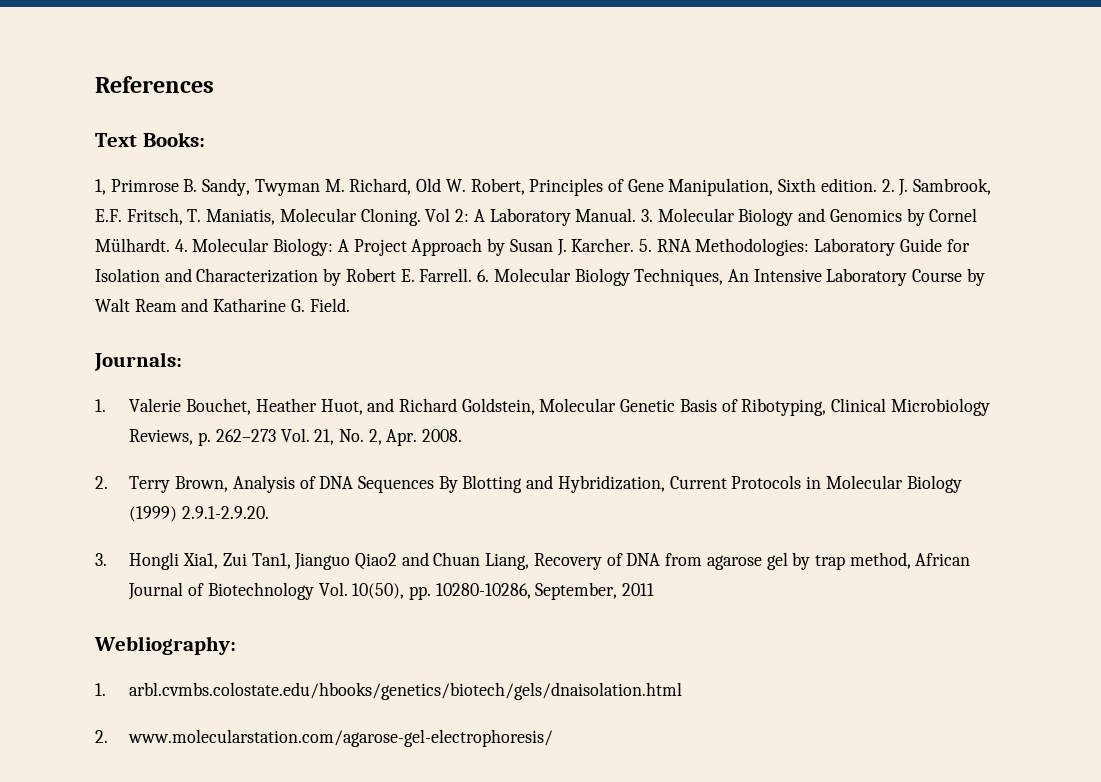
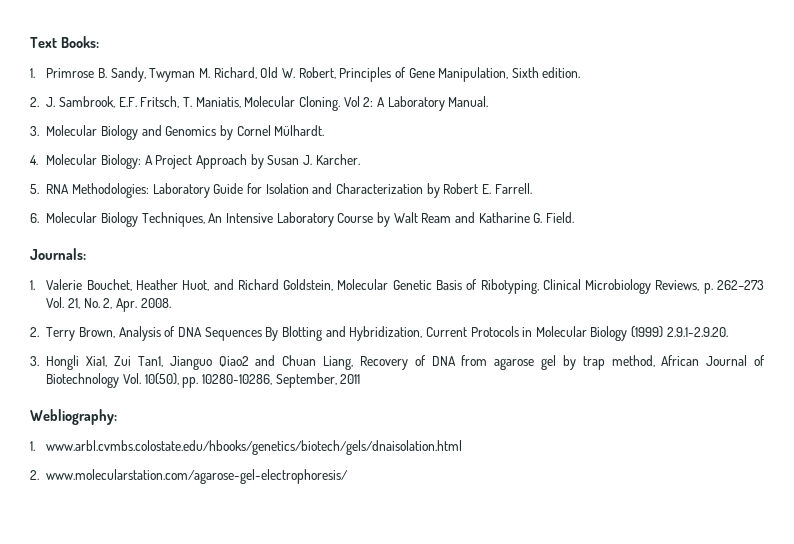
- References
- 1, Primrose B. Sandy, Twyman M. Richard, Old W. Robert, Principles of Gene Manipulation, Sixth edition. 2. J. Sambrook, E.F. Fritsch, T. Maniatis, Molecular Cloning.
+ 1. Primrose B. Sandy, Twyman M. Richard, Old W. Robert, Principles of Gene Manipulation, Sixth edition.
+ 2. J. Sambrook, E.F. Fritsch, T. Maniatis, Molecular Cloning.
- Vol 2: A Laboratory Manual. 3. Molecular Biology and Genomics by Cornel Mülhardt. 4. Molecular Biology: A Project Approach by Susan J. Karcher. 5. RNA Methodologies: Laboratory Guide for Isolation and Characterization by Robert E. Farrell. 6. Molecular Biology Techniques, An Intensive Laboratory Course by Walt Ream and Katharine G. Field.
+ Vol 2: A Laboratory Manual.
+ 3. Molecular Biology and Genomics by Cornel Mülhardt.
+ 4. Molecular Biology: A Project Approach by Susan J. Karcher.
+ 5. RNA Methodologies: Laboratory Guide for Isolation and Characterization by Robert E. Farrell.
+ 6. Molecular Biology Techniques, An Intensive Laboratory Course by Walt Ream and Katharine G. Field.
- 1. arbl.cvmbs.colostate.edu/hbooks/genetics/biotech/gels/dnaisolation.html
+ 1. www.arbl.cvmbs.colostate.edu/hbooks/genetics/biotech/gels/dnaisolation.html

